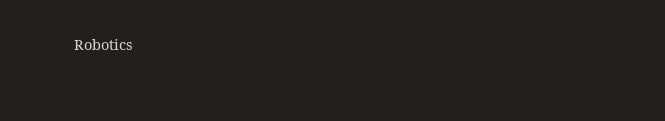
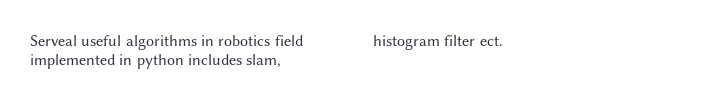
- Robotics
+ Serveal useful algorithms in robotics field implemented in python includes slam, histogram filter ect.

